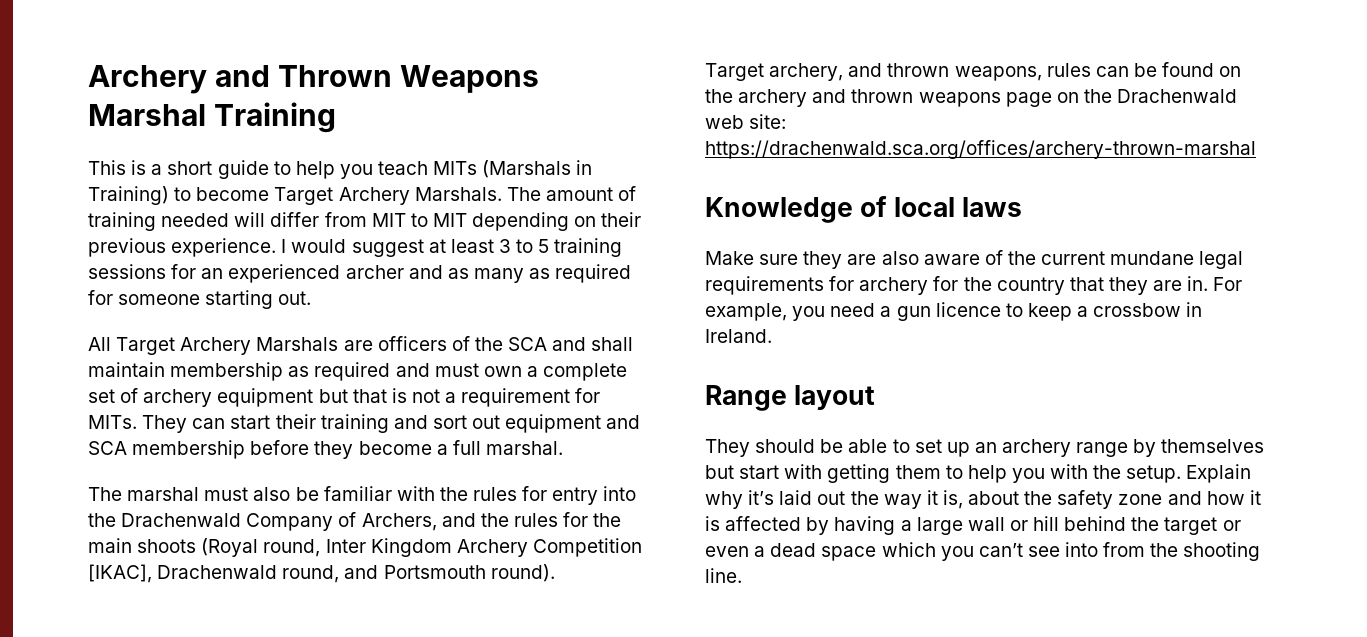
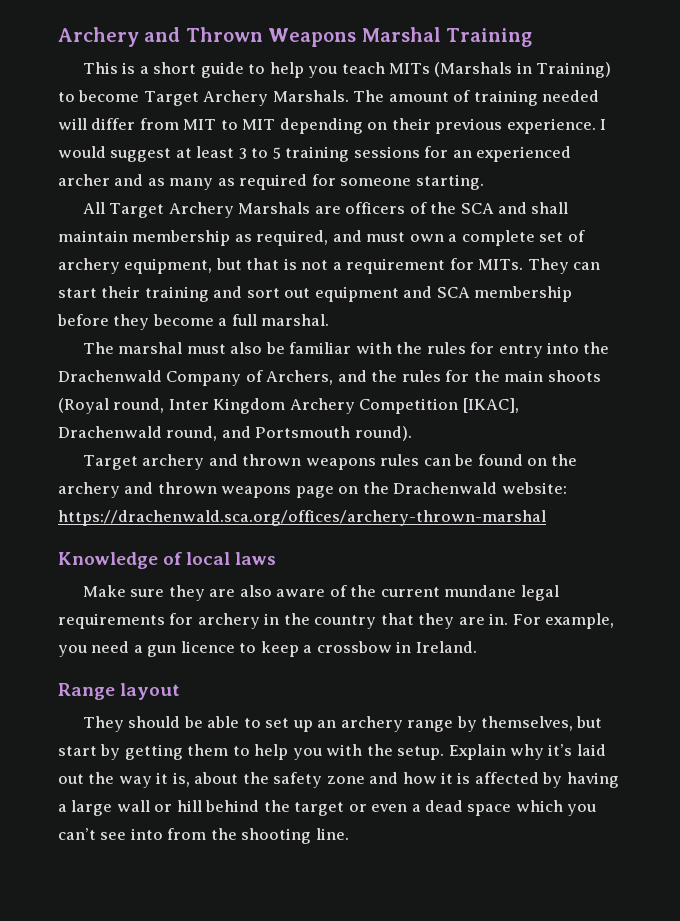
- I would suggest at least 3 to 5 training sessions for an experienced archer and as many as required for someone starting out.
+ I would suggest at least 3 to 5 training sessions for an experienced archer and as many as required for someone starting.
- All Target Archery Marshals are officers of the SCA and shall maintain membership as required and must own a complete set of archery equipment but that is not a requirement for MITs.
+ All Target Archery Marshals are officers of the SCA and shall maintain membership as required, and must own a complete set of archery equipment, but that is not a requirement for MITs.
- Target archery, and thrown weapons, rules can be found on the archery and thrown weapons page on the Drachenwald web site: https://drachenwald.sca.org/offices/archery-thrown-marshal
+ Target archery and thrown weapons rules can be found on the archery and thrown weapons page on the Drachenwald website: https://drachenwald.sca.org/offices/archery-thrown-marshal
- Make sure they are also aware of the current mundane legal requirements for archery for the country that they are in.
+ Make sure they are also aware of the current mundane legal requirements for archery in the country that they are in.
- They should be able to set up an archery range by themselves but start with getting them to help you with the setup.
+ They should be able to set up an archery range by themselves, but start by getting them to help you with the setup.

